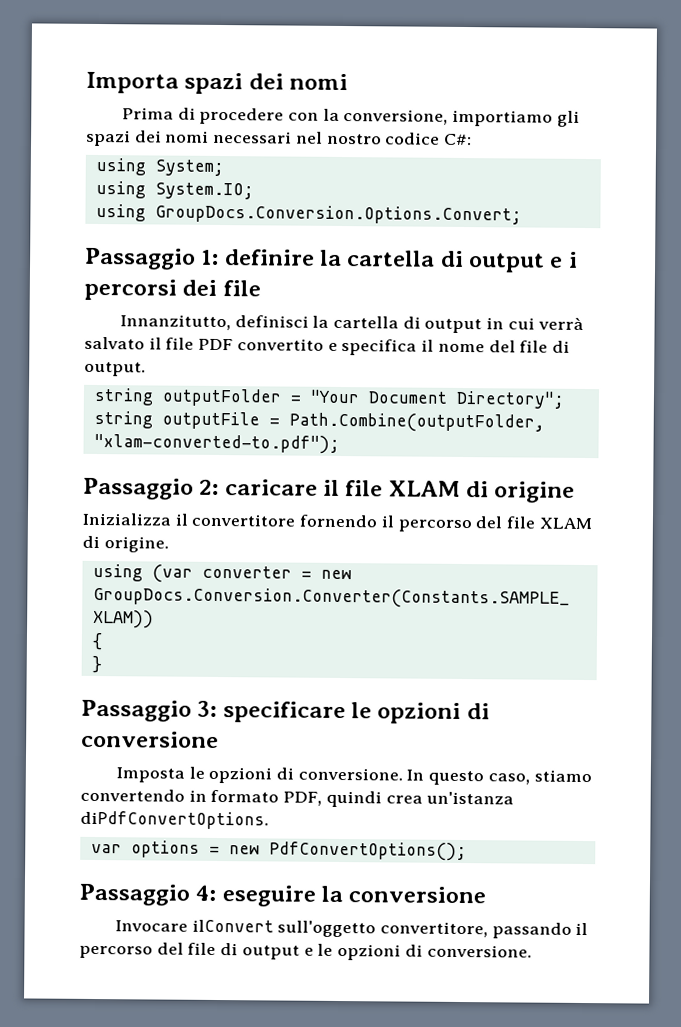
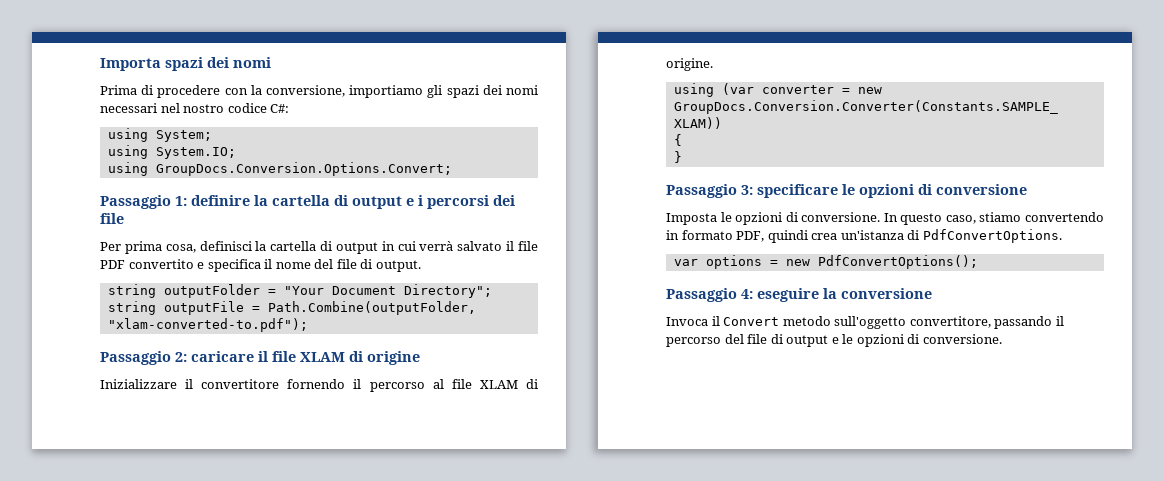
- Innanzitutto, definisci la cartella di output in cui verrà salvato il file PDF convertito e specifica il nome del file di output.
+ Per prima cosa, definisci la cartella di output in cui verrà salvato il file PDF convertito e specifica il nome del file di output.
- Inizializza il convertitore fornendo il percorso del file XLAM di origine.
+ Inizializzare il convertitore fornendo il percorso al file XLAM di origine.
- In questo caso, stiamo convertendo in formato PDF, quindi crea un'istanza diPdfConvertOptions.
+ In questo caso, stiamo convertendo in formato PDF, quindi crea un'istanza di PdfConvertOptions.
- Invocare ilConvert sull'oggetto convertitore, passando il percorso del file di output e le opzioni di conversione.
+ Invoca il Convert metodo sull'oggetto convertitore, passando il percorso del file di output e le opzioni di conversione.

